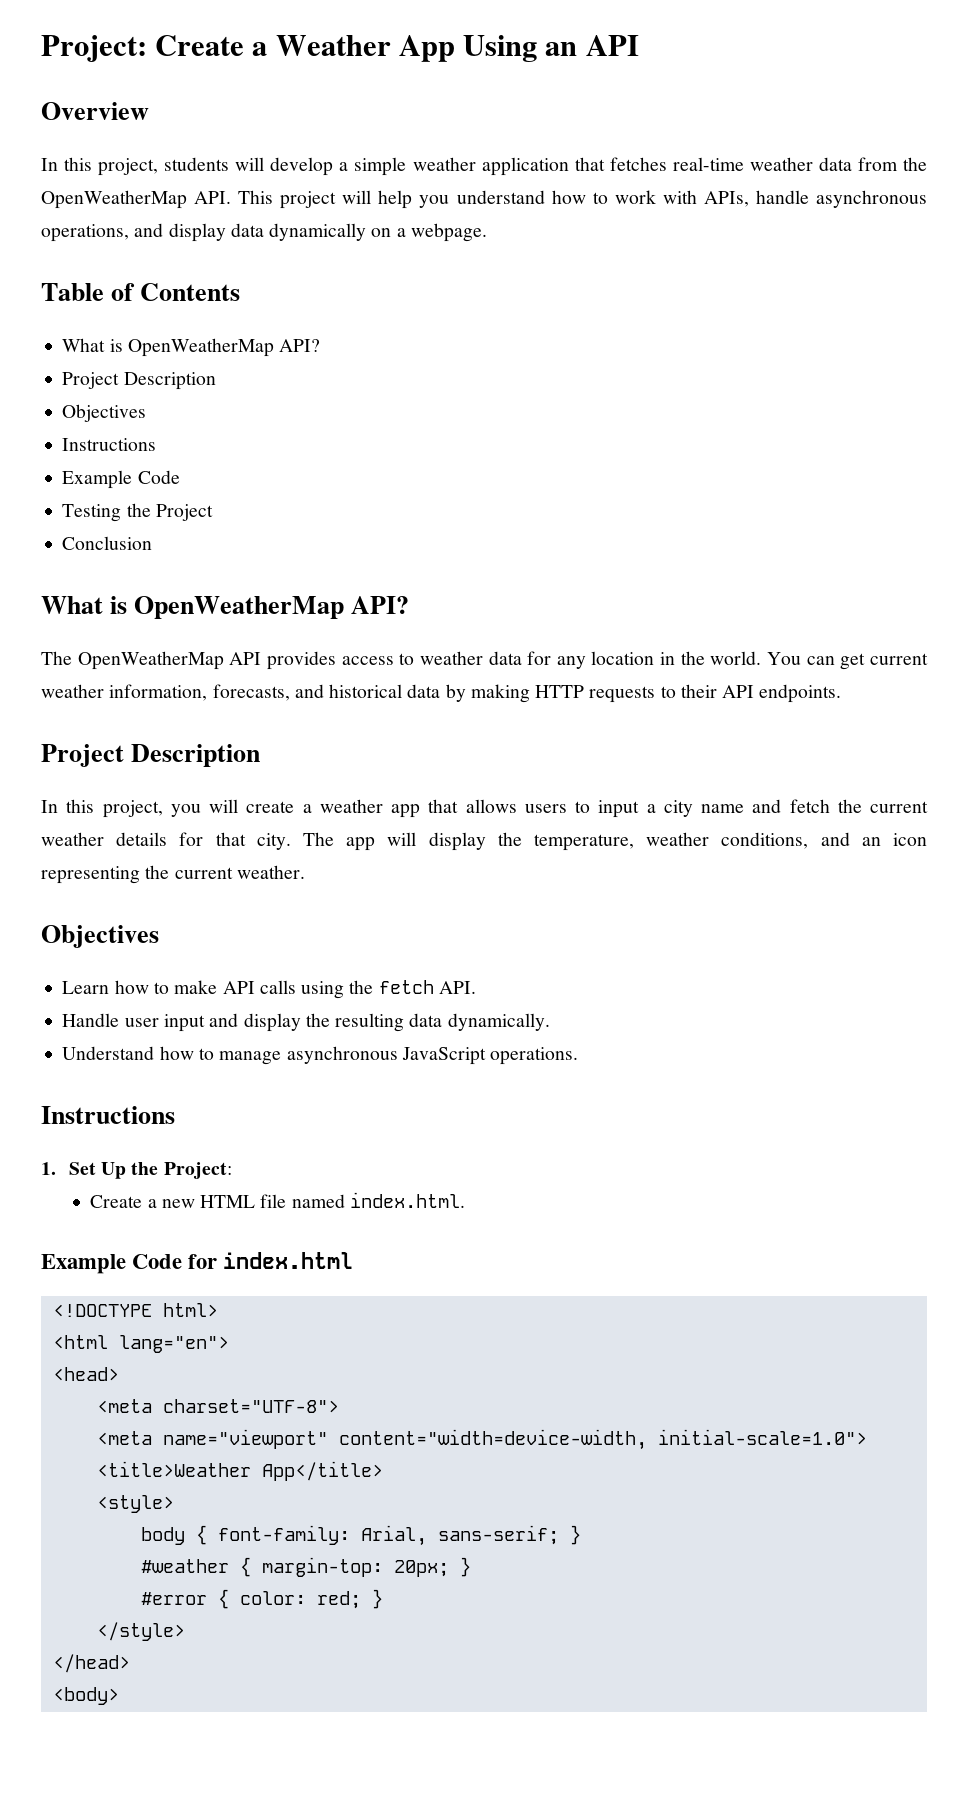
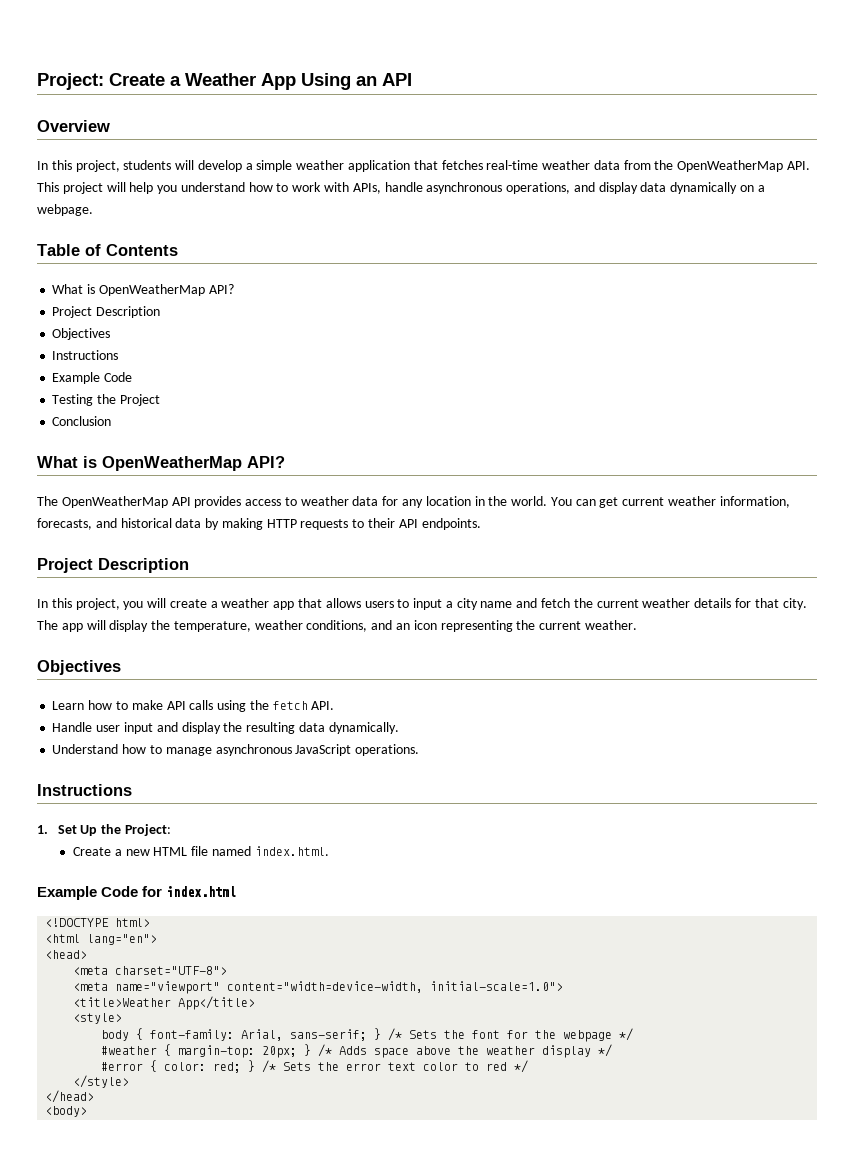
- body { font-family: Arial, sans-serif; }
+ body { font-family: Arial, sans-serif; } /* Sets the font for the webpage */
- #weather { margin-top: 20px; }
+ #weather { margin-top: 20px; } /* Adds space above the weather display */
- #error { color: red; }
+ #error { color: red; } /* Sets the error text color to red */

